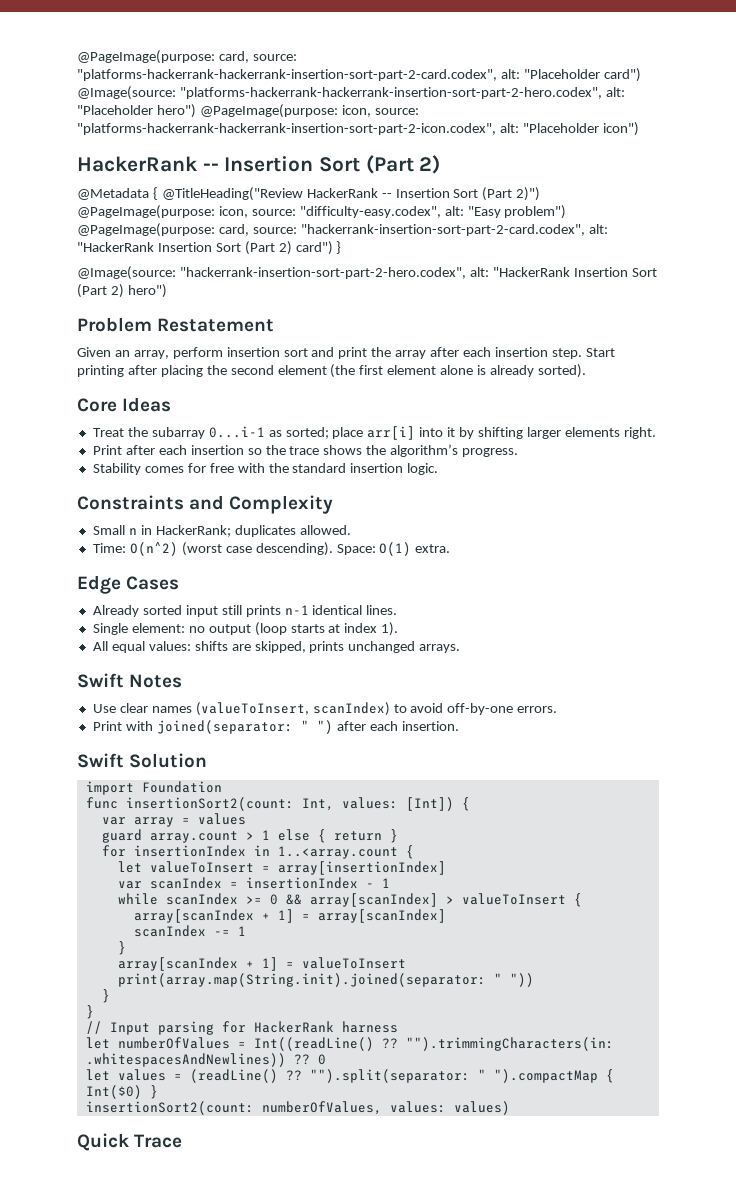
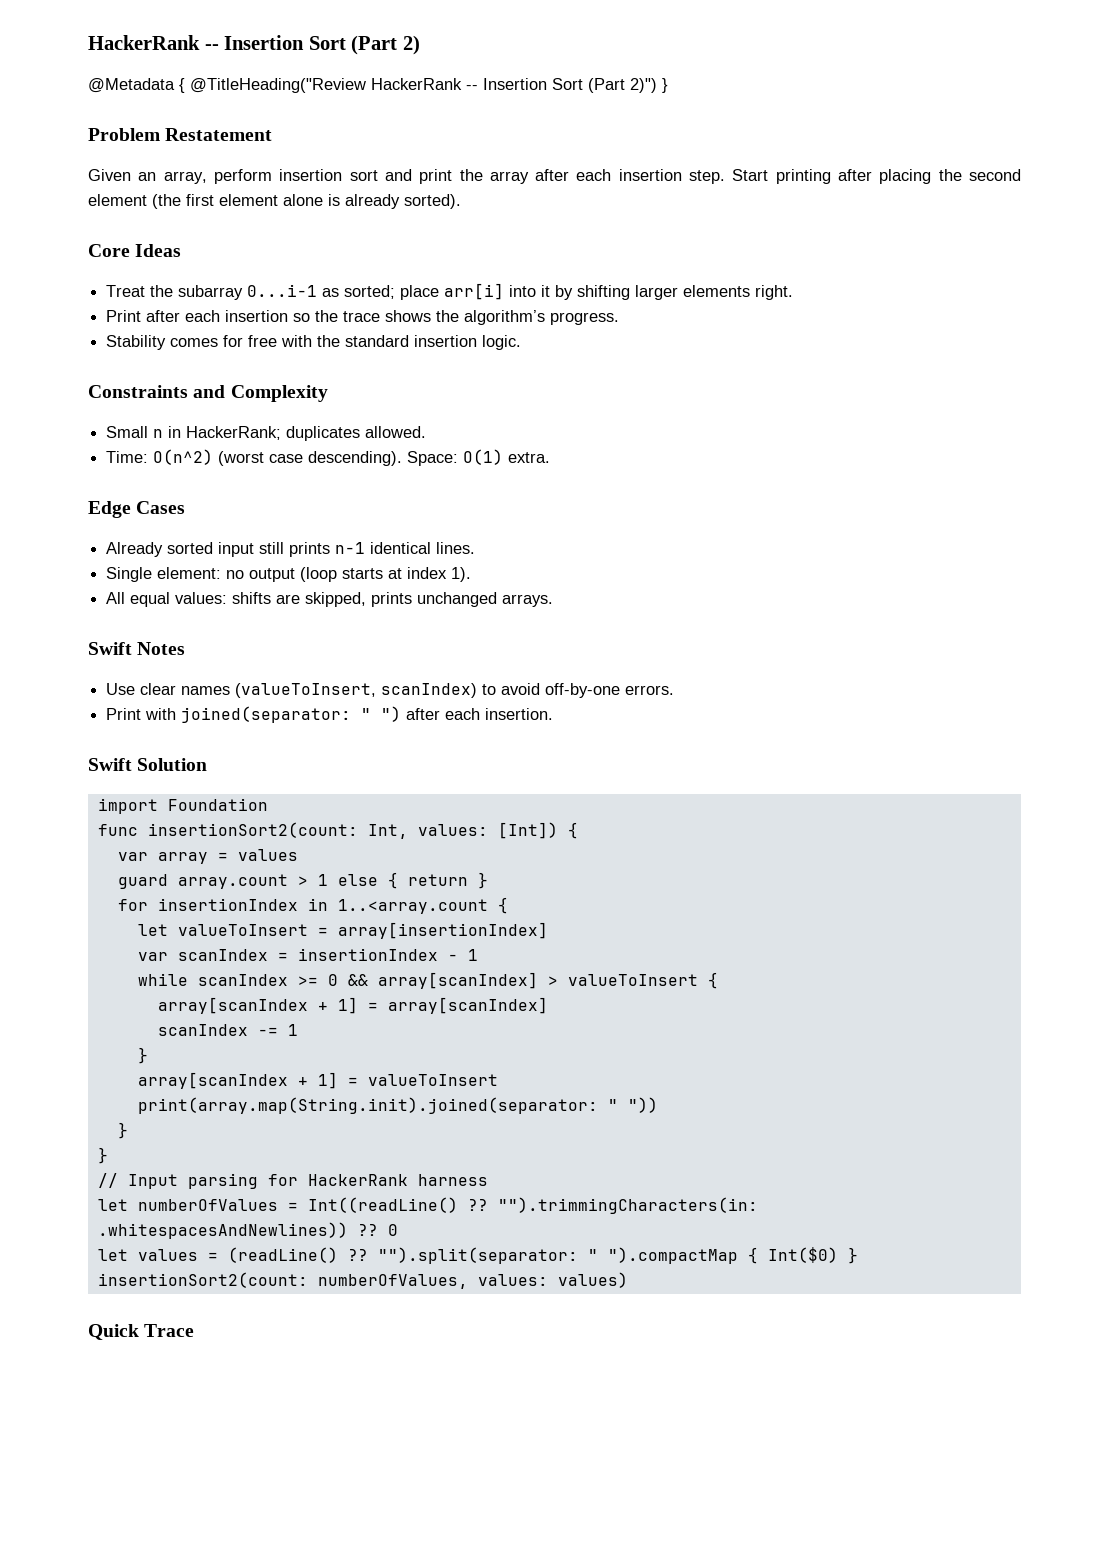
- @PageImage(purpose: card, source: "platforms-hackerrank-hackerrank-insertion-sort-part-2-card.codex", alt: "Placeholder card") @Image(source: "platforms-hackerrank-hackerrank-insertion-sort-part-2-hero.codex", alt: "Placeholder hero") @PageImage(purpose: icon, source: "platforms-hackerrank-hackerrank-insertion-sort-part-2-icon.codex", alt: "Placeholder icon")
- @Metadata { @TitleHeading("Review HackerRank -- Insertion Sort (Part 2)") @PageImage(purpose: icon, source: "difficulty-easy.codex", alt: "Easy problem") @PageImage(purpose: card, source: "hackerrank-insertion-sort-part-2-card.codex", alt: "HackerRank Insertion Sort (Part 2) card") }
- @Image(source: "hackerrank-insertion-sort-part-2-hero.codex", alt: "HackerRank Insertion Sort (Part 2) hero")
+ @Metadata { @TitleHeading("Review HackerRank -- Insertion Sort (Part 2)") }

